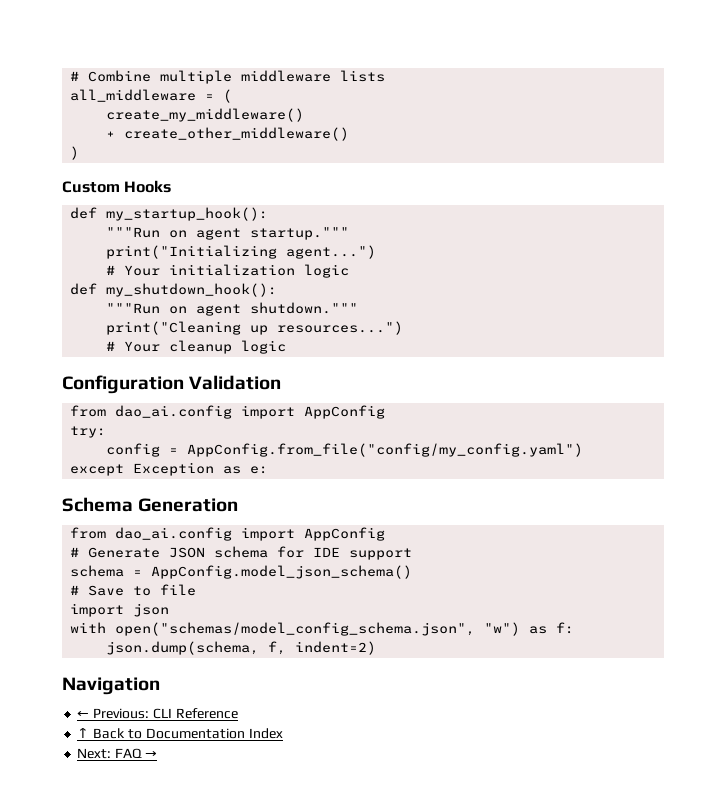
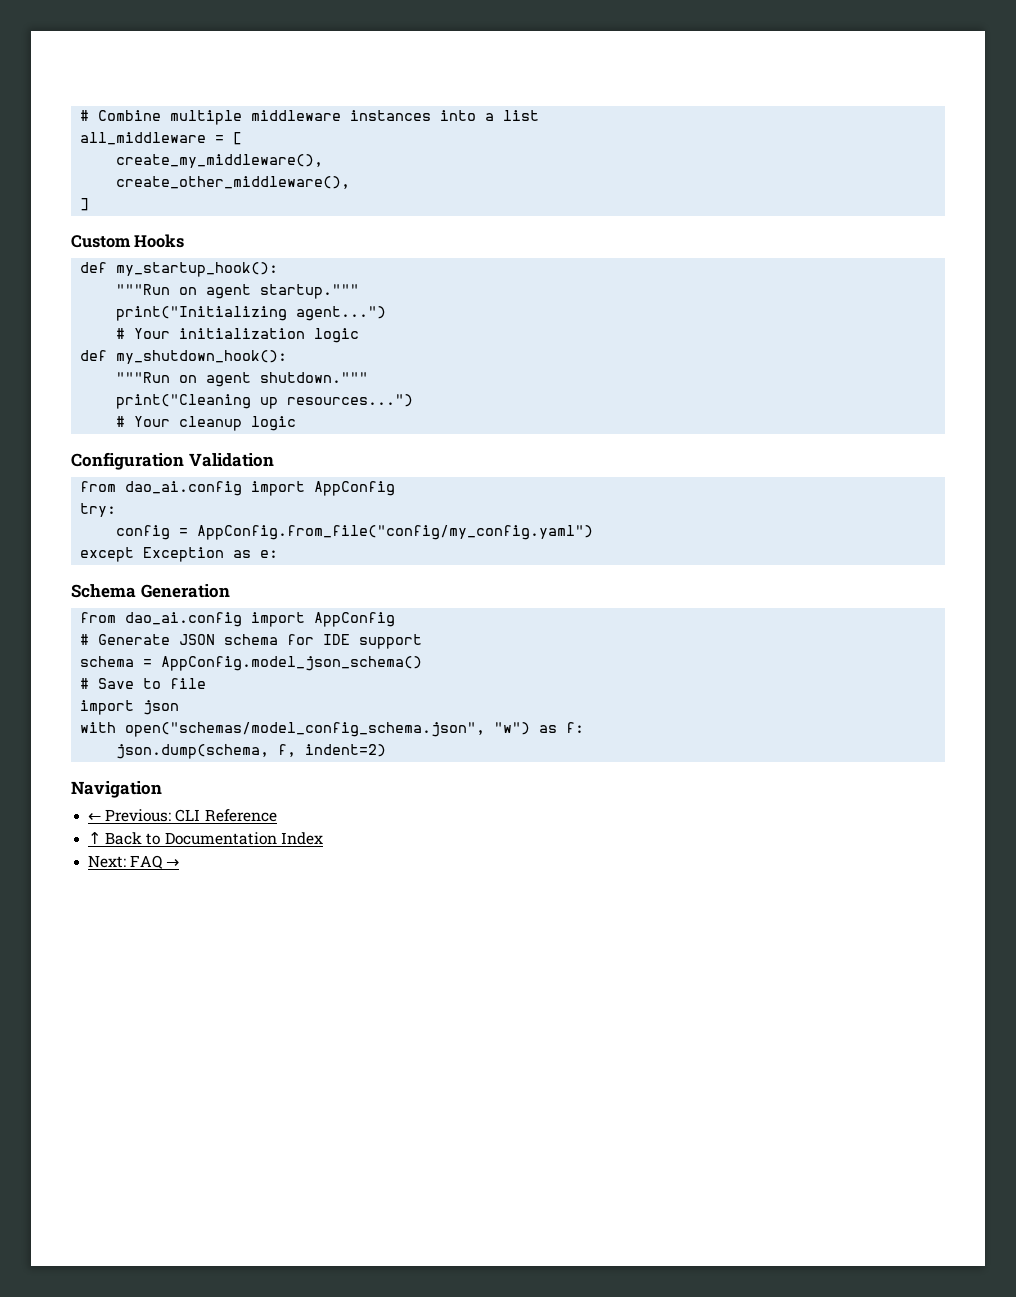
- # Combine multiple middleware lists
- all_middleware = (
- create_my_middleware()
- + create_other_middleware()
- )
+ # Combine multiple middleware instances into a list
+ all_middleware = [
+ create_my_middleware(),
+ create_other_middleware(),
+ ]

